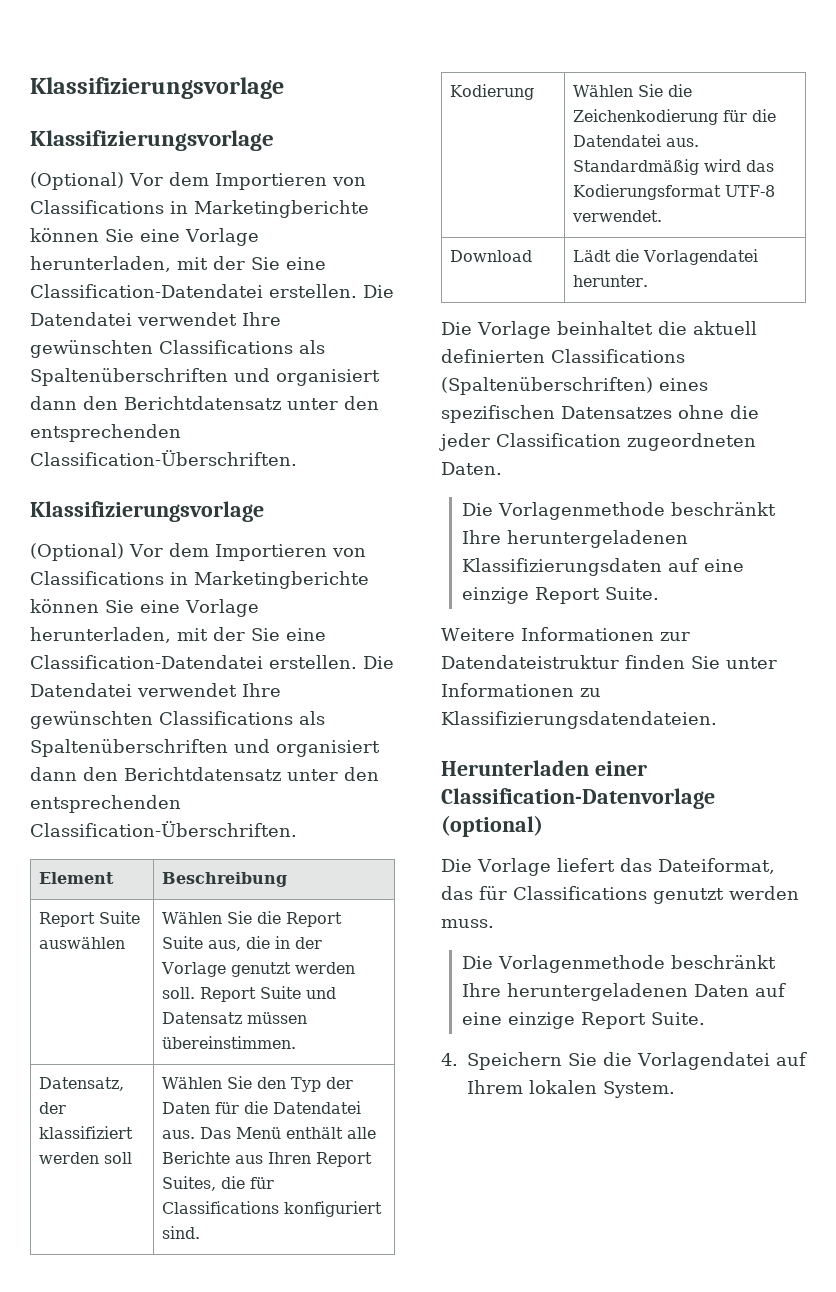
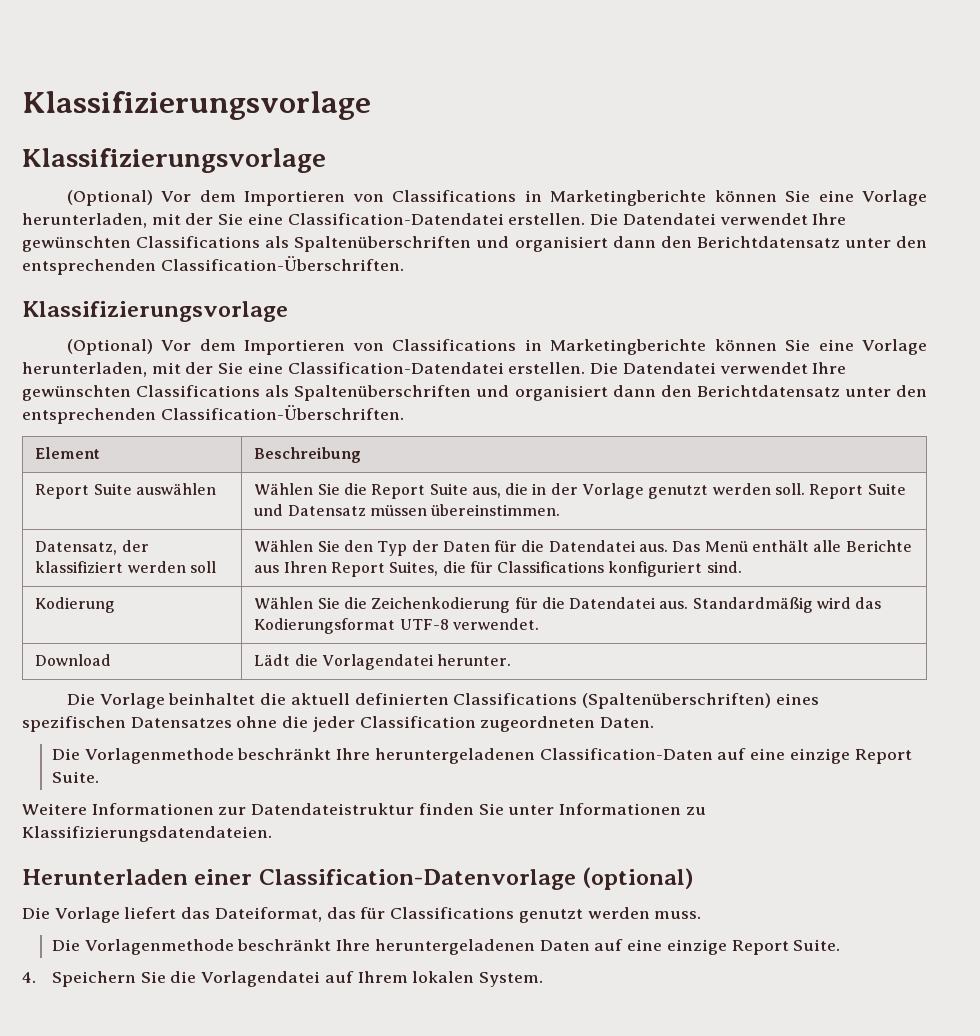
- Die Vorlagenmethode beschränkt Ihre heruntergeladenen Klassifizierungsdaten auf eine einzige Report Suite.
+ Die Vorlagenmethode beschränkt Ihre heruntergeladenen Classification-Daten auf eine einzige Report Suite.

